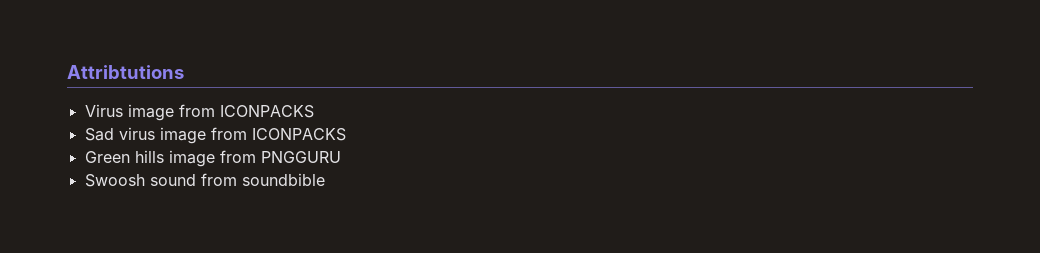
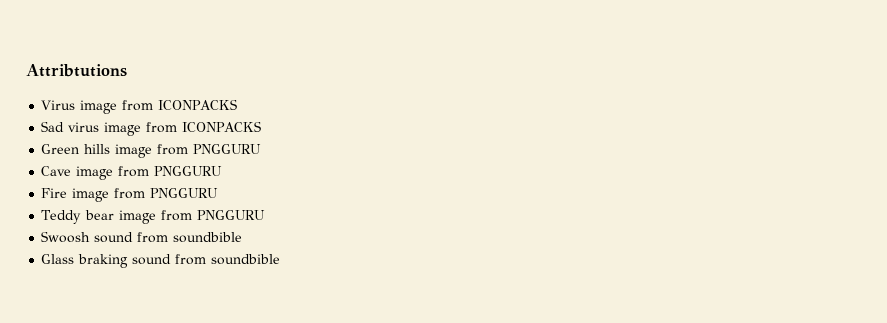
+ Cave image from PNGGURU
+ Fire image from PNGGURU
+ Teddy bear image from PNGGURU
+ Glass braking sound from soundbible

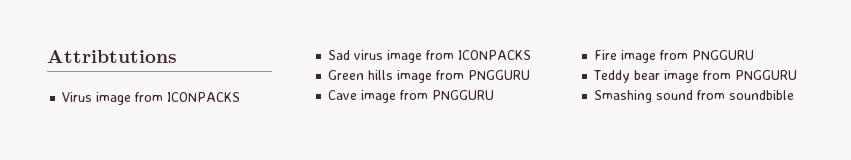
- Swoosh sound from soundbible
- Glass braking sound from soundbible
+ Smashing sound from soundbible

